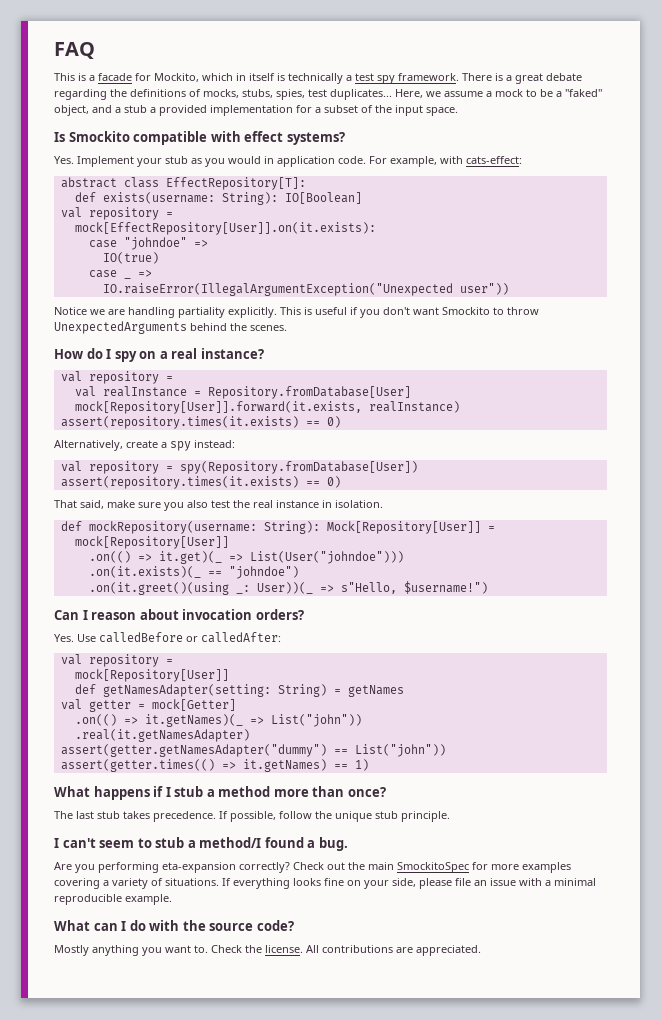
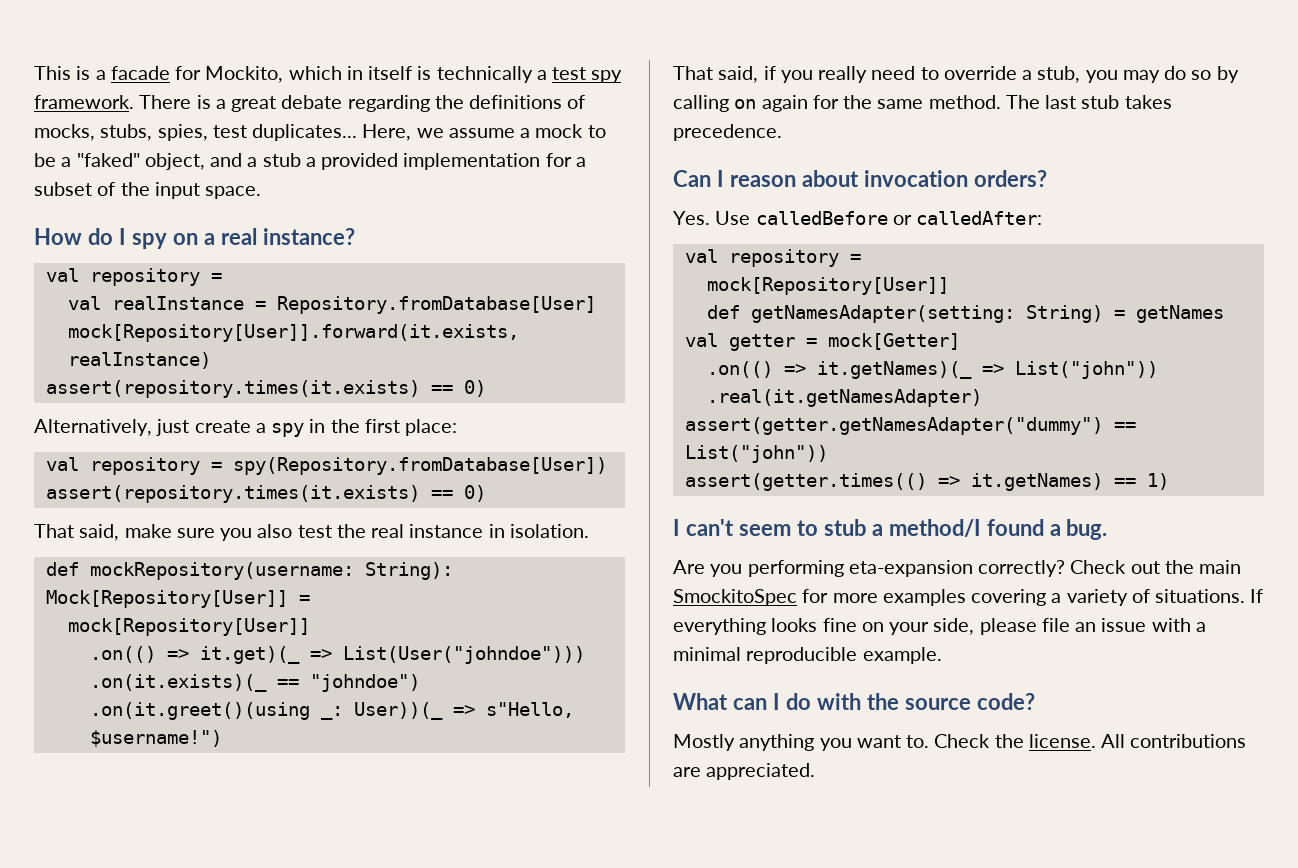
- FAQ
- Is Smockito compatible with effect systems?
- Yes. Implement your stub as you would in application code. For example, with cats-effect:
- abstract class EffectRepository[T]:
- def exists(username: String): IO[Boolean]
- val repository =
- mock[EffectRepository[User]].on(it.exists):
- case "johndoe" =>
- IO(true)
- case _ =>
- IO.raiseError(IllegalArgumentException("Unexpected user"))
- Notice we are handling partiality explicitly. This is useful if you don't want Smockito to throw UnexpectedArguments behind the scenes.
- Alternatively, create a spy instead:
+ Alternatively, just create a spy in the first place:
+ That said, if you really need to override a stub, you may do so by calling on again for the same method. The last stub takes precedence.
- What happens if I stub a method more than once?
- The last stub takes precedence. If possible, follow the unique stub principle.

